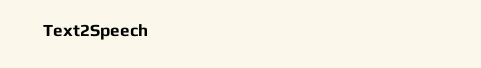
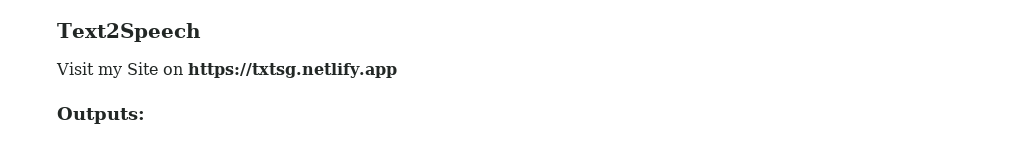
+ Visit my Site on https://txtsg.netlify.app
+ Outputs:

